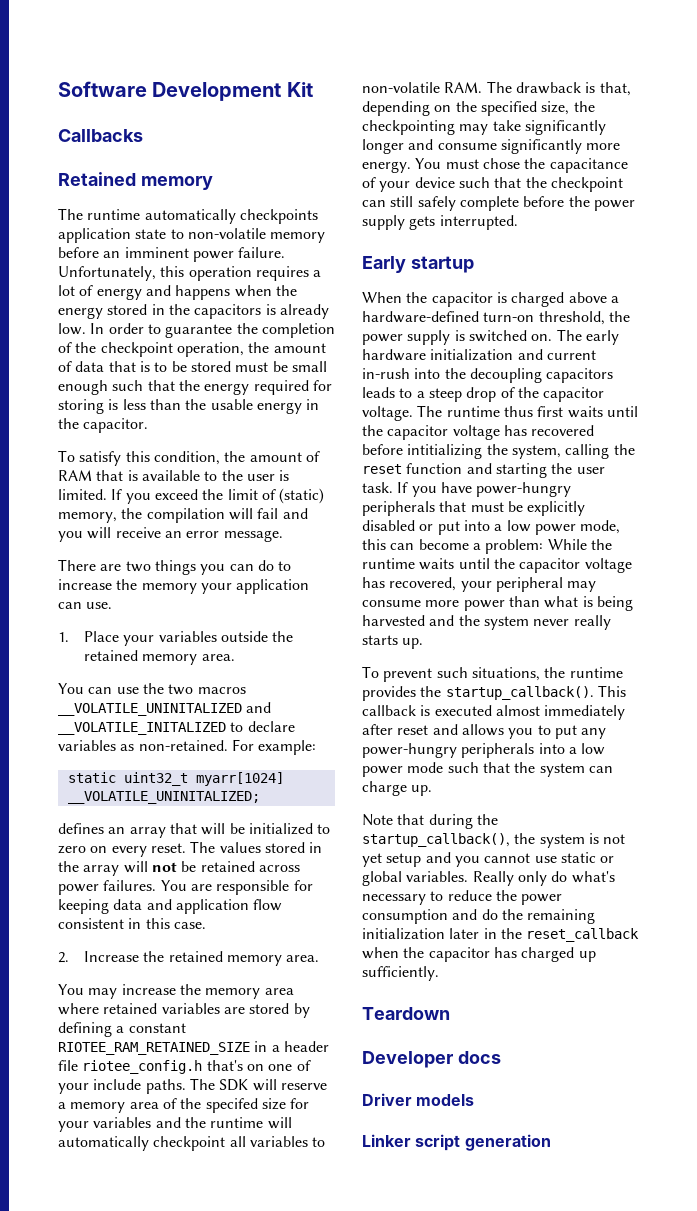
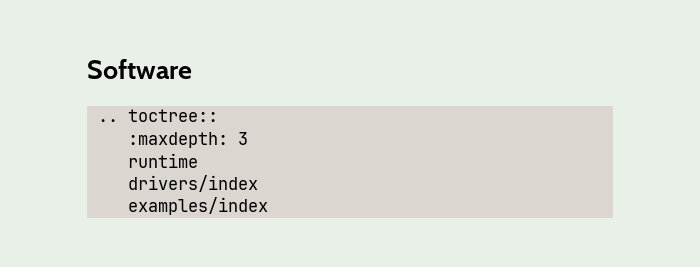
- Software Development Kit
- Callbacks
- Retained memory
- The runtime automatically checkpoints application state to non-volatile memory before an imminent power failure. Unfortunately, this operation requires a lot of energy and happens when the energy stored in the capacitors is already low. In order to guarantee the completion of the checkpoint operation, the amount of data that is to be stored must be small enough such that the energy required for storing is less than the usable energy in the capacitor.
- To satisfy this condition, the amount of RAM that is available to the user is limited. If you exceed the limit of (static) memory, the compilation will fail and you will receive an error message.
- There are two things you can do to increase the memory your application can use.
- 1. Place your variables outside the retained memory area.
- You can use the two macros __VOLATILE_UNINITALIZED and __VOLATILE_INITALIZED to declare variables as non-retained. For example:
- static uint32_t myarr[1024] __VOLATILE_UNINITALIZED;
- defines an array that will be initialized to zero on every reset. The values stored in the array will not be retained across power failures. You are responsible for keeping data and application flow consistent in this case.
- 2. Increase the retained memory area.
- You may increase the memory area where retained variables are stored by defining a constant RIOTEE_RAM_RETAINED_SIZE in a header file riotee_config.h that's on one of your include paths. The SDK will reserve a memory area of the specifed size for your variables and the runtime will automatically checkpoint all variables to non-volatile RAM. The drawback is that, depending on the specified size, the checkpointing may take significantly longer and consume significantly more energy. You must chose the capacitance of your device such that the checkpoint can still safely complete before the power supply gets interrupted.
- Early startup
- When the capacitor is charged above a hardware-defined turn-on threshold, the power supply is switched on. The early hardware initialization and current in-rush into the decoupling capacitors leads to a steep drop of the capacitor voltage. The runtime thus first waits until the capacitor voltage has recovered before intitializing the system, calling the reset function and starting the user task. If you have power-hungry peripherals that must be explicitly disabled or put into a low power mode, this can become a problem: While the runtime waits until the capacitor voltage has recovered, your peripheral may consume more power than what is being harvested and the system never really starts up.
- To prevent such situations, the runtime provides the startup_callback(). This callback is executed almost immediately after reset and allows you to put any power-hungry peripherals into a low power mode such that the system can charge up.
- Note that during the startup_callback(), the system is not yet setup and you cannot use static or global variables. Really only do what's necessary to reduce the power consumption and do the remaining initialization later in the reset_callback when the capacitor has charged up sufficiently.
- Teardown
- Developer docs
- Driver models
- Linker script generation
+ Software
+ .. toctree::
+ :maxdepth: 3
+ runtime
+ drivers/index
+ examples/index

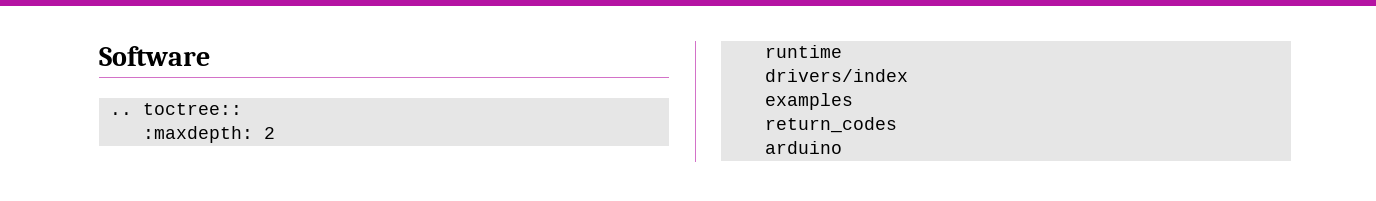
- :maxdepth: 3
+ :maxdepth: 2
- examples/index
+ examples
+ return_codes
+ arduino

